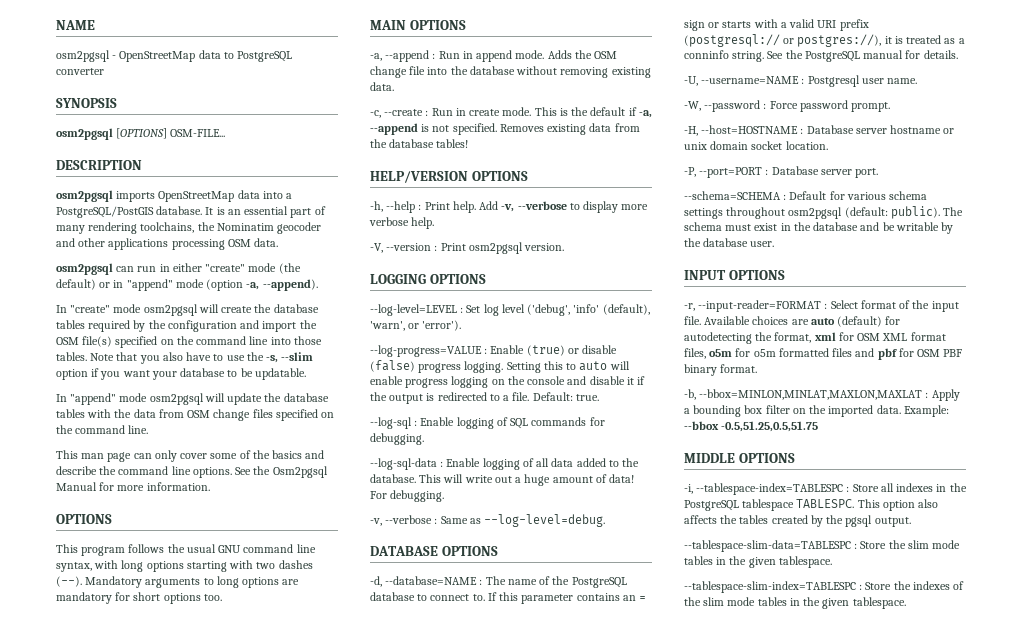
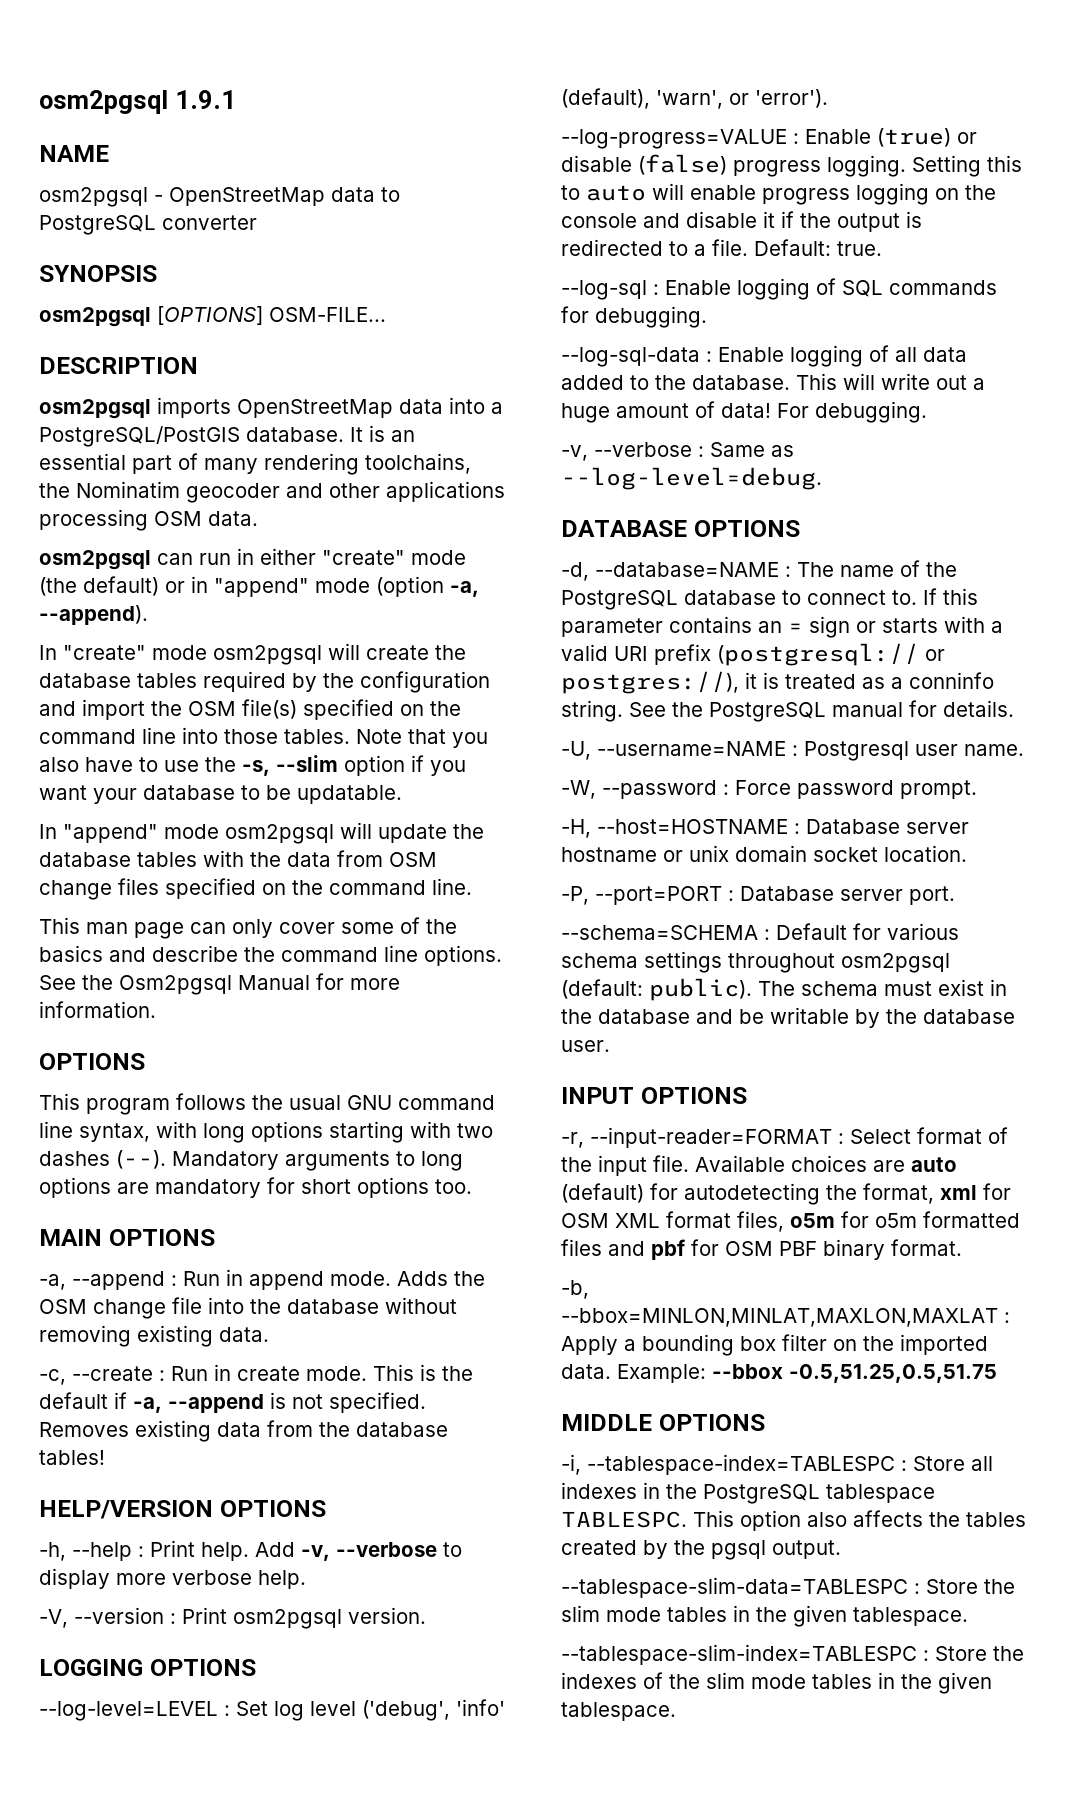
+ osm2pgsql 1.9.1

